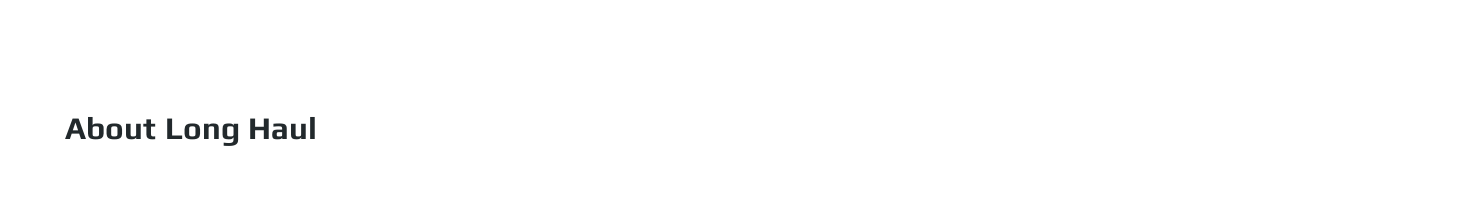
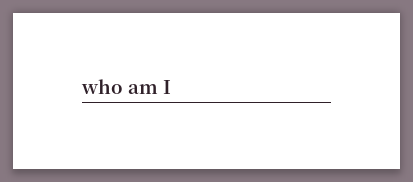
- About Long Haul
+ who am I

